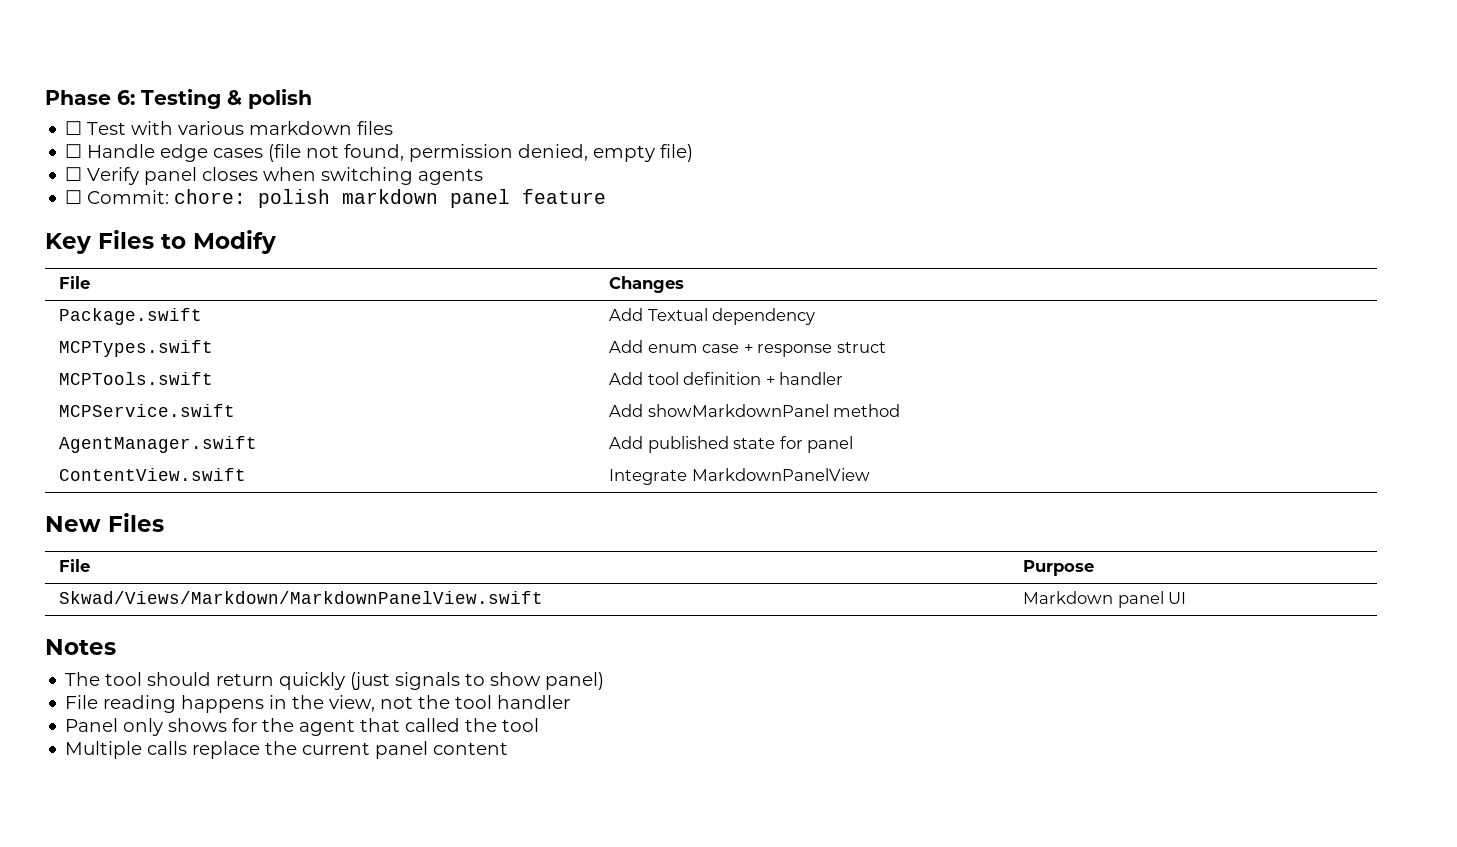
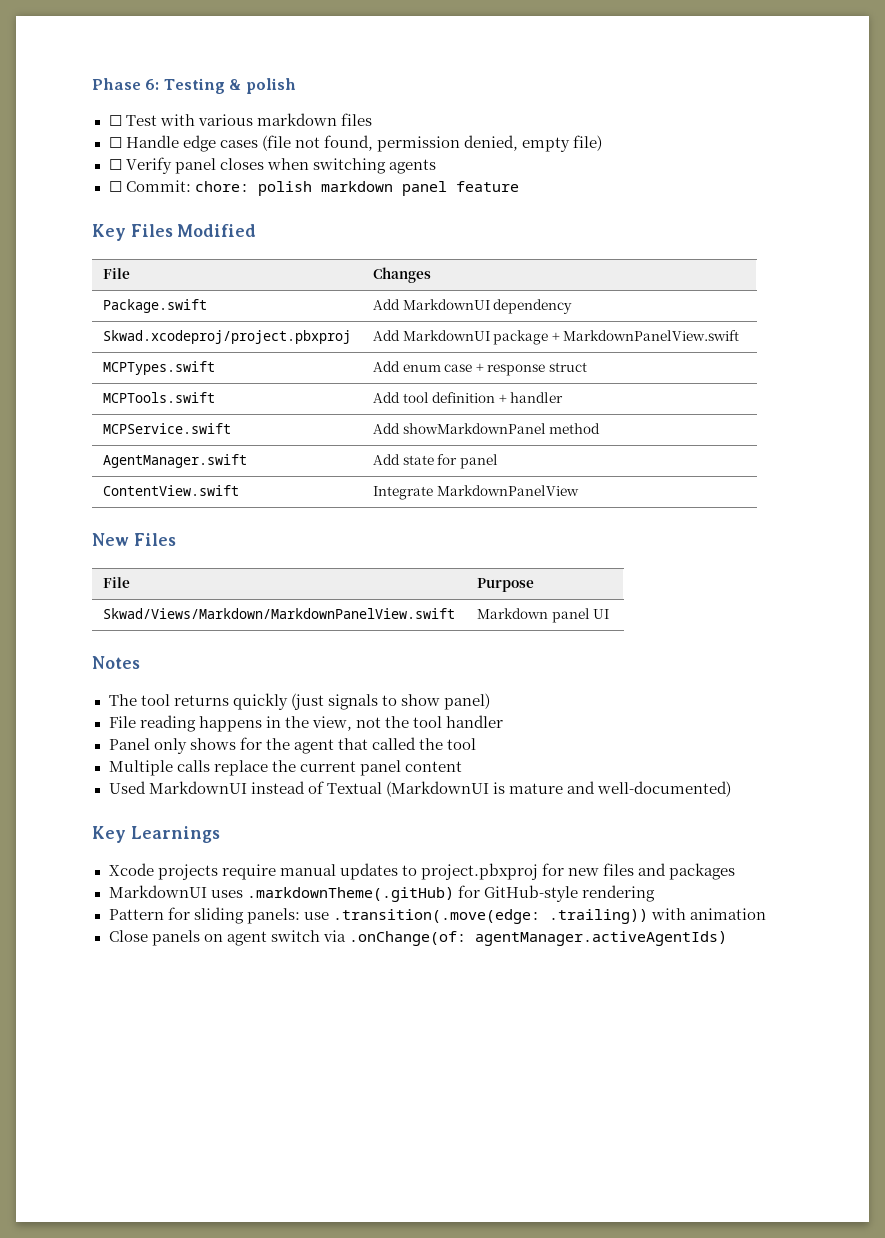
- Key Files to Modify
+ Key Files Modified
- Package.swift | Add Textual dependency
+ Package.swift | Add MarkdownUI dependency
+ Skwad.xcodeproj/project.pbxproj | Add MarkdownUI package + MarkdownPanelView.swift
- AgentManager.swift | Add published state for panel
+ AgentManager.swift | Add state for panel
- The tool should return quickly (just signals to show panel)
+ The tool returns quickly (just signals to show panel)
+ Used MarkdownUI instead of Textual (MarkdownUI is mature and well-documented)
+ Key Learnings
+ Xcode projects require manual updates to project.pbxproj for new files and packages
+ MarkdownUI uses .markdownTheme(.gitHub) for GitHub-style rendering
+ Pattern for sliding panels: use .transition(.move(edge: .trailing)) with animation
+ Close panels on agent switch via .onChange(of: agentManager.activeAgentIds)

